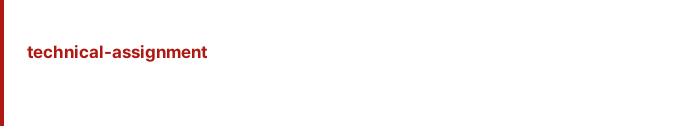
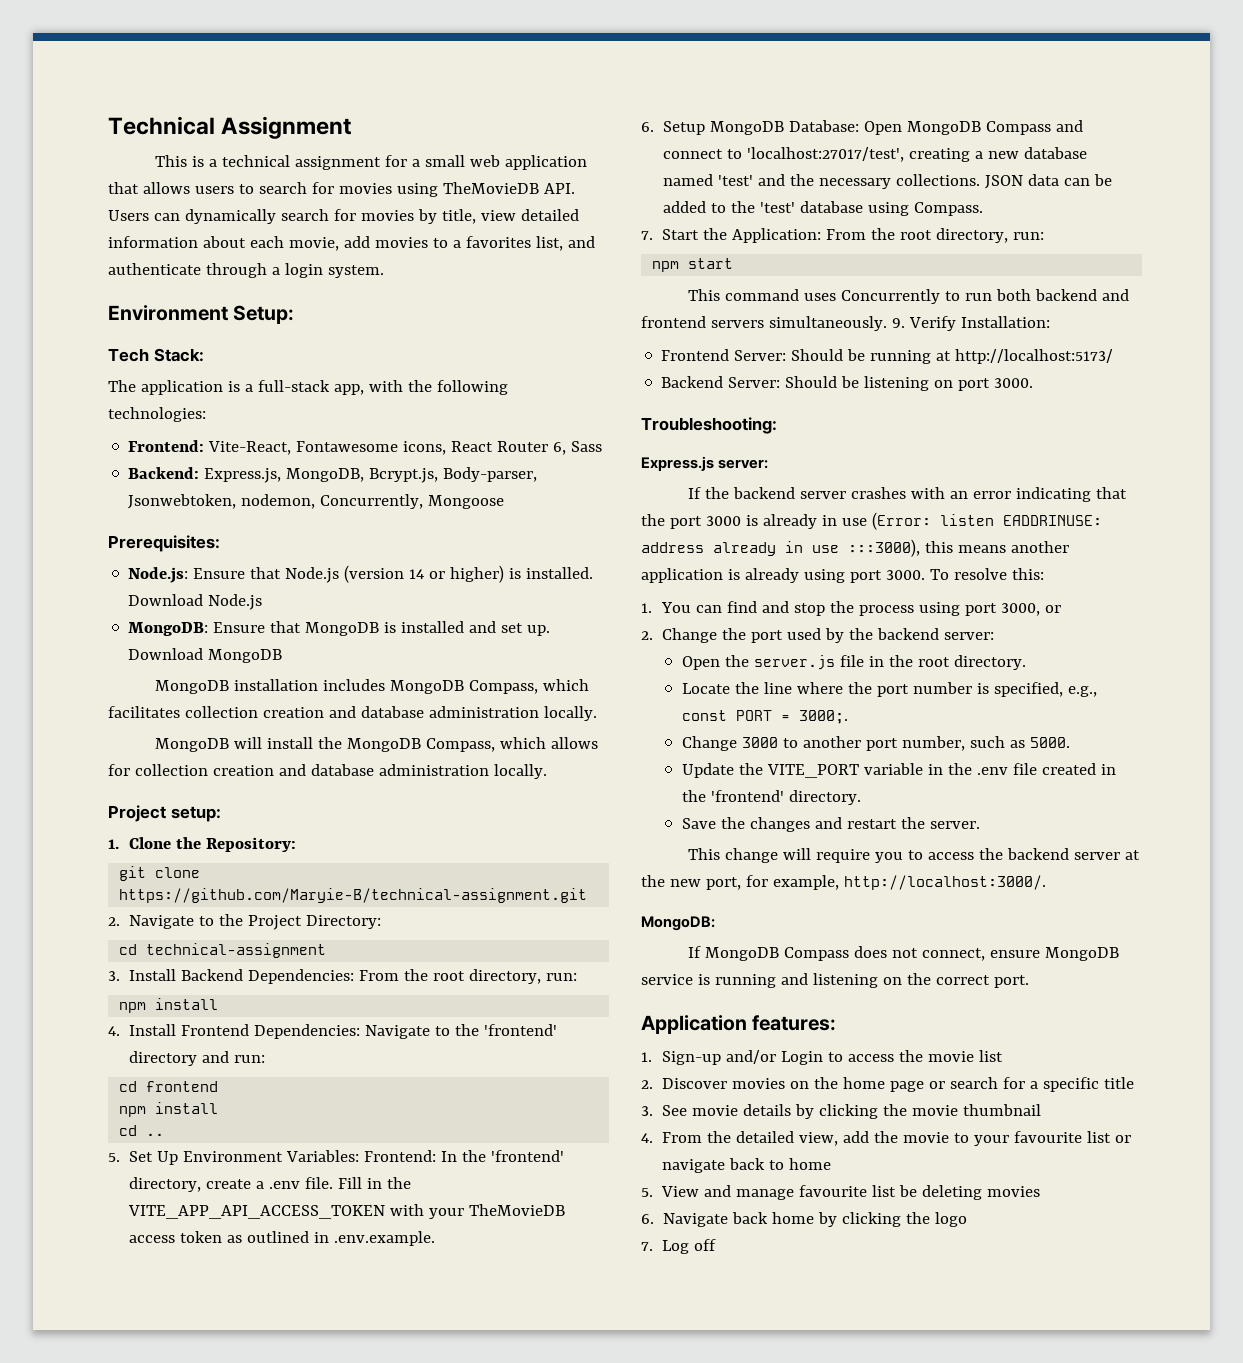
- technical-assignment
+ Technical Assignment
+ This is a technical assignment for a small web application that allows users to search for movies using TheMovieDB API. Users can dynamically search for movies by title, view detailed information about each movie, add movies to a favorites list, and authenticate through a login system.
+ Environment Setup:
+ Tech Stack:
+ The application is a full-stack app, with the following technologies:
+ Frontend: Vite-React, Fontawesome icons, React Router 6, Sass
+ Backend: Express.js, MongoDB, Bcrypt.js, Body-parser, Jsonwebtoken, nodemon, Concurrently, Mongoose
+ Prerequisites:
+ Node.js: Ensure that Node.js (version 14 or higher) is installed. Download Node.js
+ MongoDB: Ensure that MongoDB is installed and set up. Download MongoDB
+ MongoDB installation includes MongoDB Compass, which facilitates collection creation and database administration locally.
+ MongoDB will install the MongoDB Compass, which allows for collection creation and database administration locally.
+ Project setup:
+ 1. Clone the Repository:
+ git clone https://github.com/Maryie-B/technical-assignment.git
+ 2. Navigate to the Project Directory:
+ cd technical-assignment
+ 3. Install Backend Dependencies: From the root directory, run:
+ npm install
+ 4. Install Frontend Dependencies: Navigate to the 'frontend' directory and run:
+ cd frontend
+ npm install
+ cd ..
+ 5. Set Up Environment Variables: Frontend: In the 'frontend' directory, create a .env file. Fill in the VITE_APP_API_ACCESS_TOKEN with your TheMovieDB access token as outlined in .env.example.
+ 6. Setup MongoDB Database: Open MongoDB Compass and connect to 'localhost:27017/test', creating a new database named 'test' and the necessary collections. JSON data can be added to the 'test' database using Compass.
+ 7. Start the Application: From the root directory, run:
+ npm start
+ This command uses Concurrently to run both backend and frontend servers simultaneously. 9. Verify Installation:
+ Frontend Server: Should be running at http://localhost:5173/
+ Backend Server: Should be listening on port 3000.
+ Troubleshooting:
+ Express.js server:
+ If the backend server crashes with an error indicating that the port 3000 is already in use (Error: listen EADDRINUSE: address already in use :::3000), this means another application is already using port 3000. To resolve this:
+ 1. You can find and stop the process using port 3000, or
+ 2. Change the port used by the backend server:
+ Open the server.js file in the root directory.
+ Locate the line where the port number is specified, e.g., const PORT = 3000;.
+ Change 3000 to another port number, such as 5000.
+ Update the VITE_PORT variable in the .env file created in the 'frontend' directory.
+ Save the changes and restart the server.
+ This change will require you to access the backend server at the new port, for example, http://localhost:3000/.
+ MongoDB:
+ If MongoDB Compass does not connect, ensure MongoDB service is running and listening on the correct port.
+ Application features:
+ 1. Sign-up and/or Login to access the movie list
+ 2. Discover movies on the home page or search for a specific title
+ 3. See movie details by clicking the movie thumbnail
+ 4. From the detailed view, add the movie to your favourite list or navigate back to home
+ 5. View and manage favourite list be deleting movies
+ 6. Navigate back home by clicking the logo
+ 7. Log off

